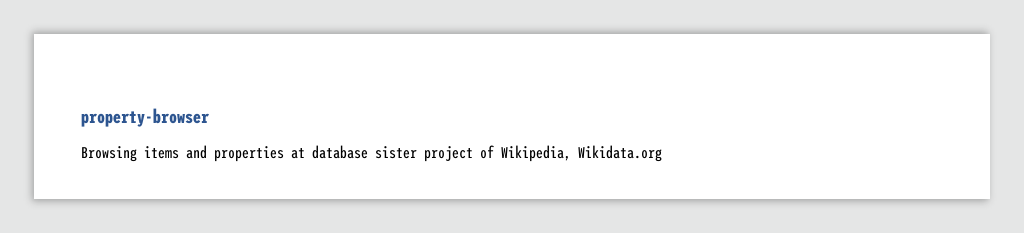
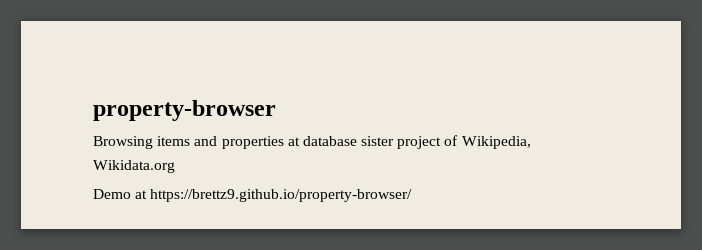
+ Demo at https://brettz9.github.io/property-browser/

